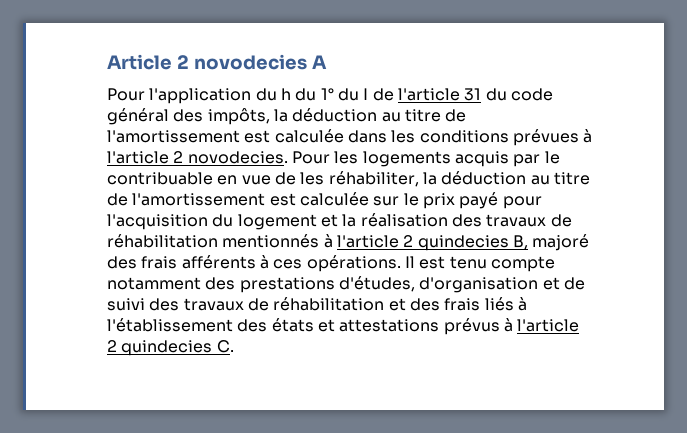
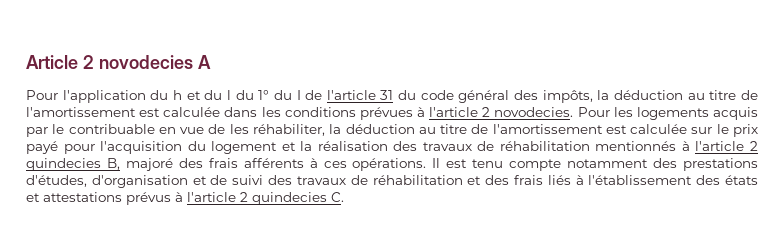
- Pour l'application du h du 1° du I de l'article 31 du code général des impôts, la déduction au titre de l'amortissement est calculée dans les conditions prévues à l'article 2 novodecies.
+ Pour l'application du h et du l du 1° du I de l'article 31 du code général des impôts, la déduction au titre de l'amortissement est calculée dans les conditions prévues à l'article 2 novodecies.

